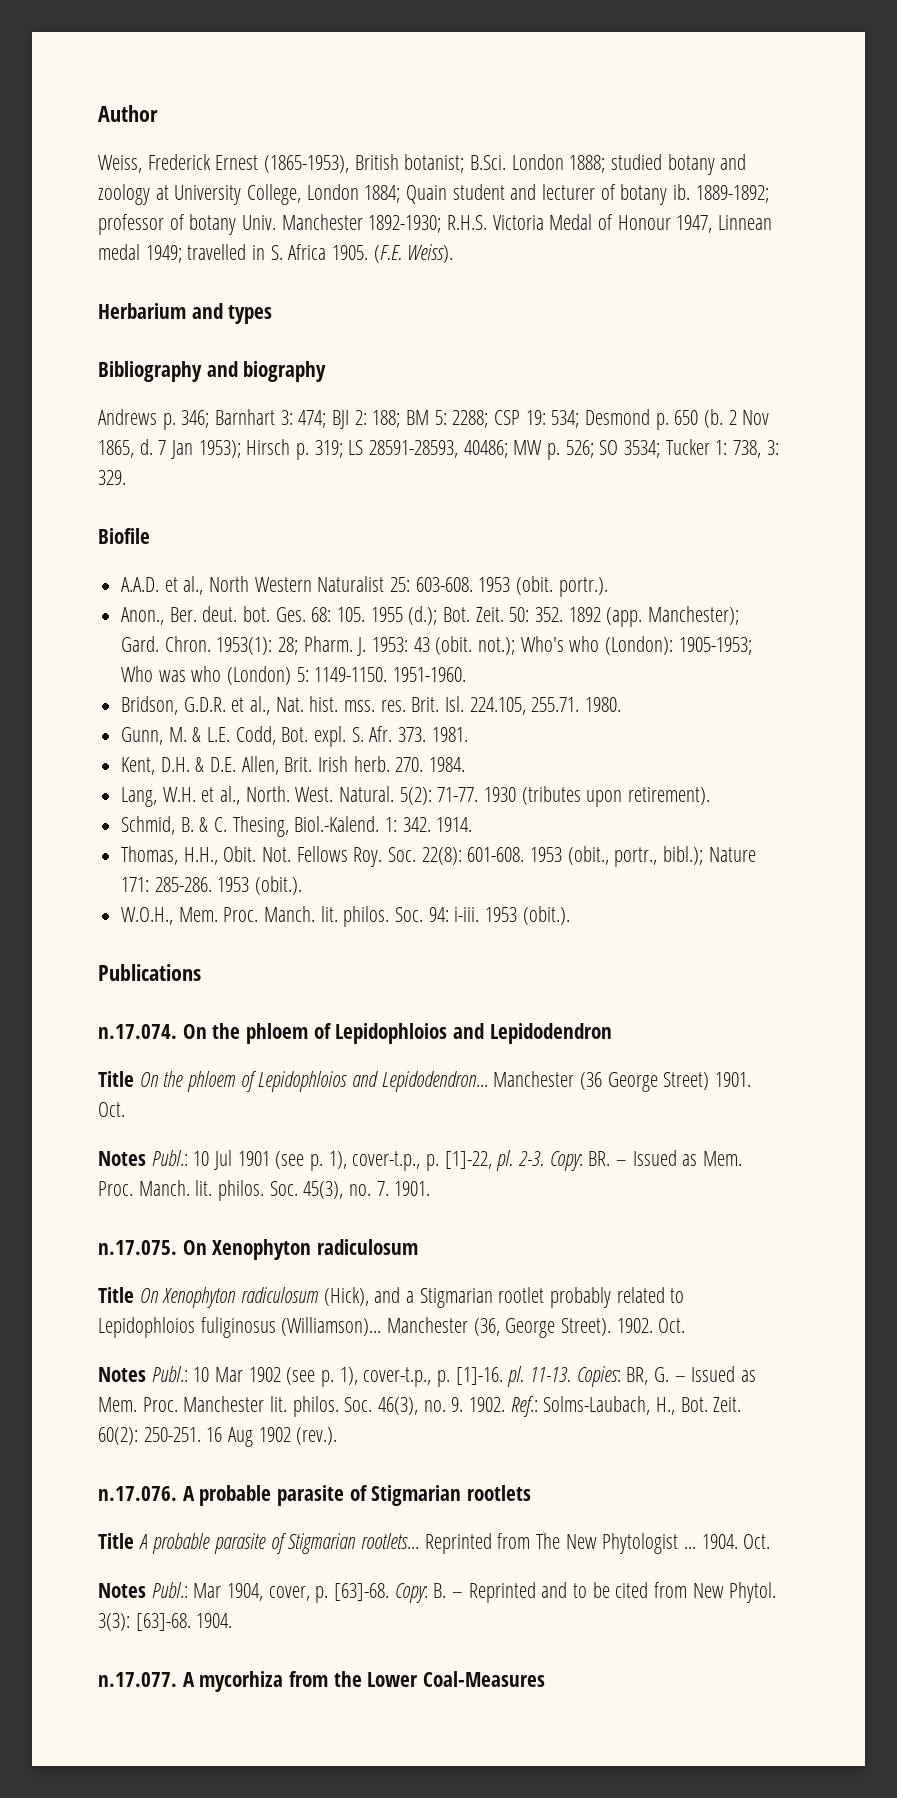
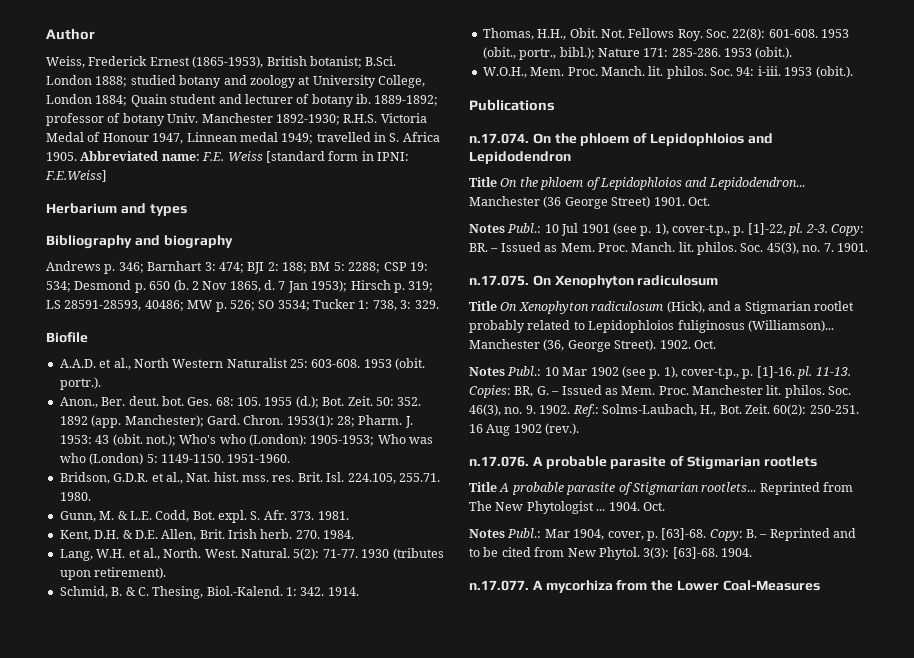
- (F.E. Weiss).
+ Abbreviated name: F.E. Weiss [standard form in IPNI: F.E.Weiss]

